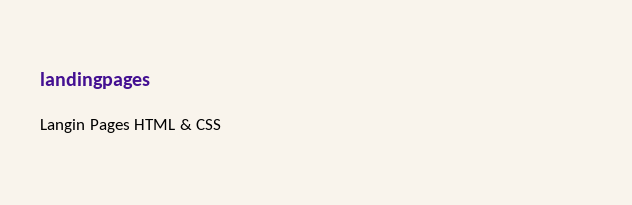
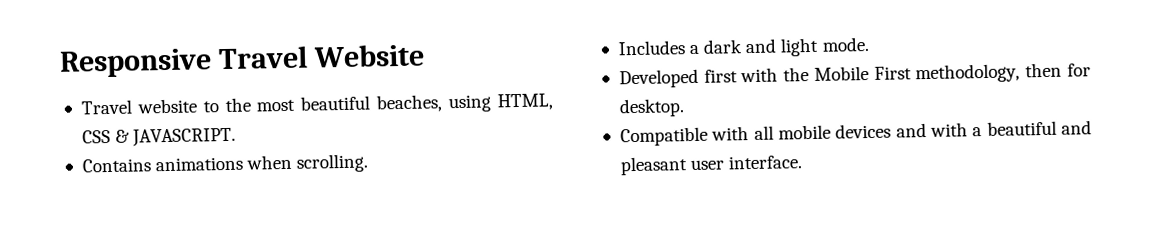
- landingpages
- Langin Pages HTML & CSS
+ Responsive Travel Website
+ Travel website to the most beautiful beaches, using HTML, CSS & JAVASCRIPT.
+ Contains animations when scrolling.
+ Includes a dark and light mode.
+ Developed first with the Mobile First methodology, then for desktop.
+ Compatible with all mobile devices and with a beautiful and pleasant user interface.

